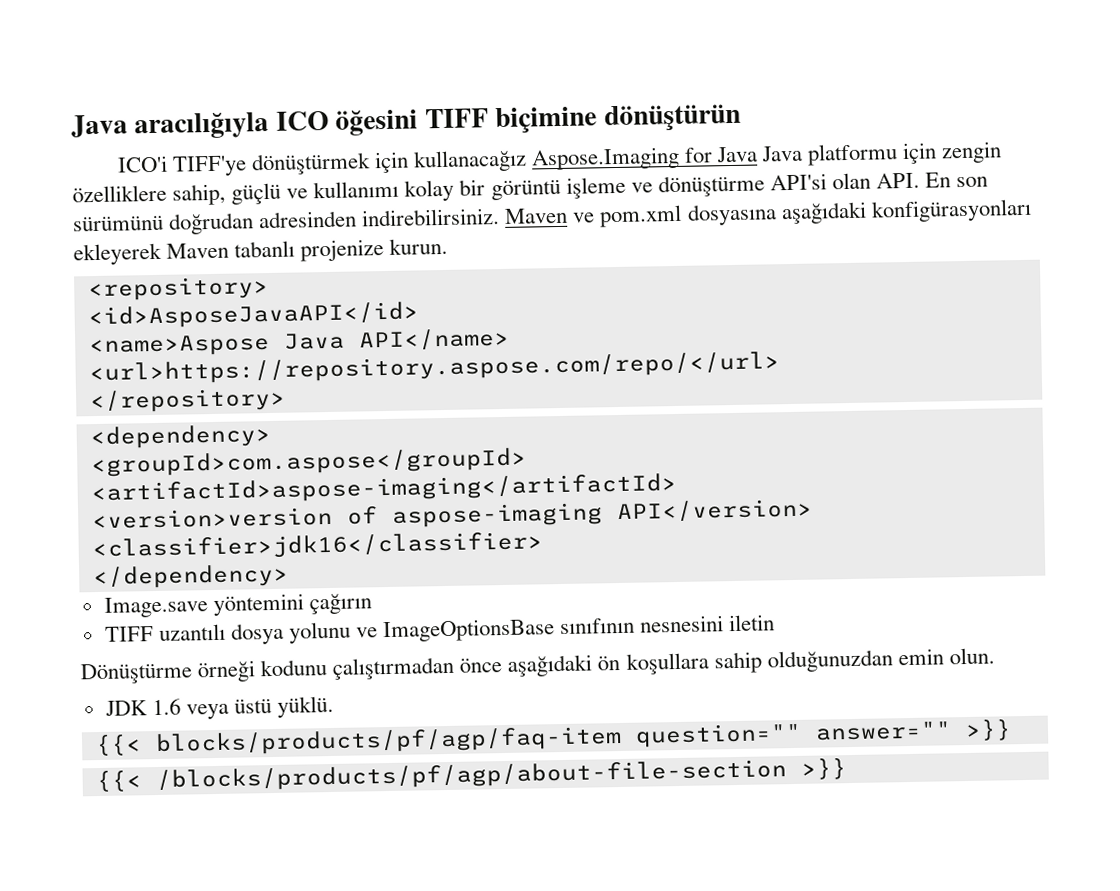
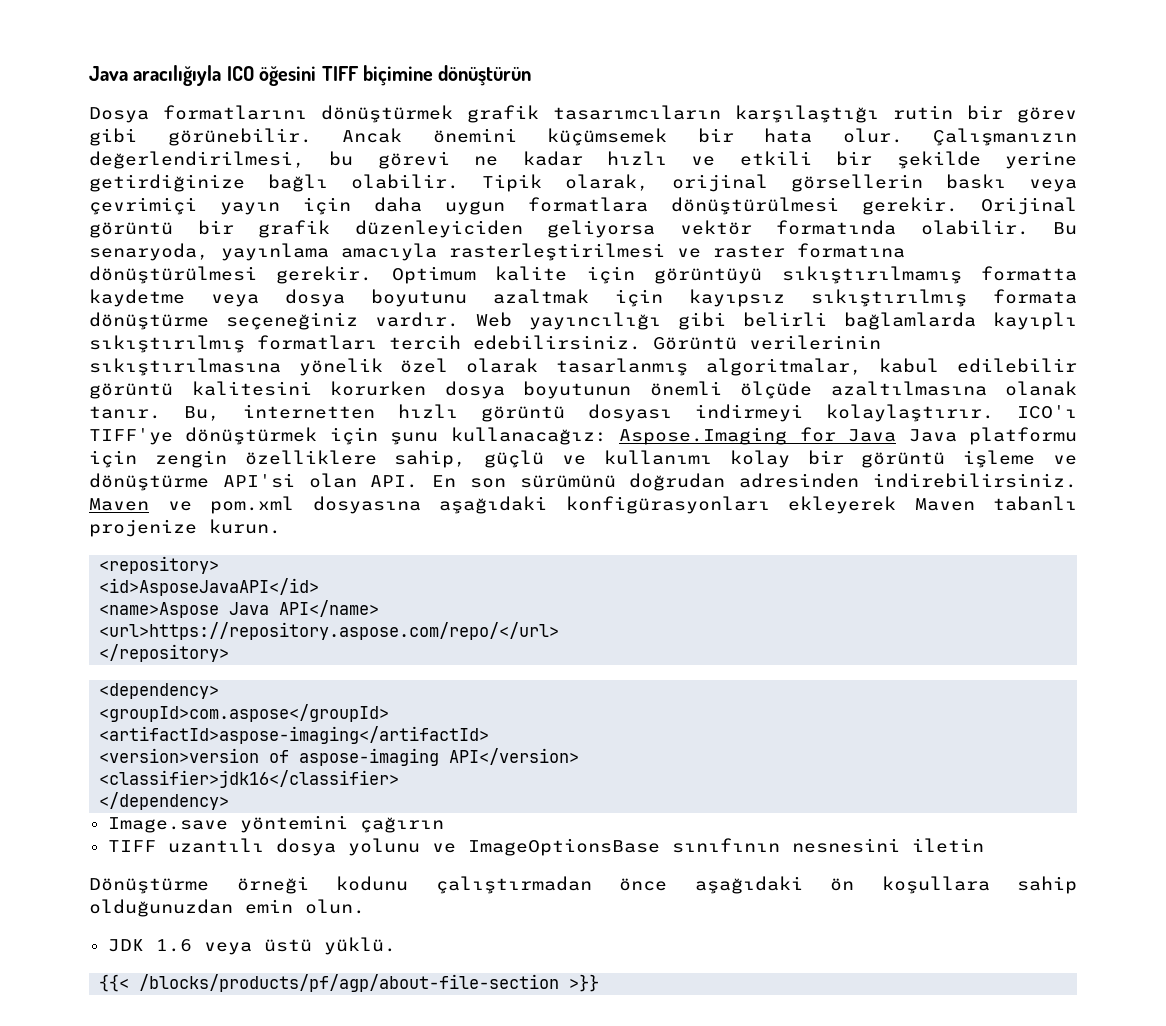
- ICO'i TIFF'ye dönüştürmek için kullanacağız Aspose.Imaging for Java Java platformu için zengin özelliklere sahip, güçlü ve kullanımı kolay bir görüntü işleme ve dönüştürme API'si olan API. En son sürümünü doğrudan adresinden indirebilirsiniz.
+ Dosya formatlarını dönüştürmek grafik tasarımcıların karşılaştığı rutin bir görev gibi görünebilir. Ancak önemini küçümsemek bir hata olur. Çalışmanızın değerlendirilmesi, bu görevi ne kadar hızlı ve etkili bir şekilde yerine getirdiğinize bağlı olabilir. Tipik olarak, orijinal görsellerin baskı veya çevrimiçi yayın için daha uygun formatlara dönüştürülmesi gerekir. Orijinal görüntü bir grafik düzenleyiciden geliyorsa vektör formatında olabilir. Bu senaryoda, yayınlama amacıyla rasterleştirilmesi ve raster formatına dönüştürülmesi gerekir. Optimum kalite için görüntüyü sıkıştırılmamış formatta kaydetme veya dosya boyutunu azaltmak için kayıpsız sıkıştırılmış formata dönüştürme seçeneğiniz vardır. Web yayıncılığı gibi belirli bağlamlarda kayıplı sıkıştırılmış formatları tercih edebilirsiniz. Görüntü verilerinin sıkıştırılmasına yönelik özel olarak tasarlanmış algoritmalar, kabul edilebilir görüntü kalitesini korurken dosya boyutunun önemli ölçüde azaltılmasına olanak tanır. Bu, internetten hızlı görüntü dosyası indirmeyi kolaylaştırır. ICO'ı TIFF'ye dönüştürmek için şunu kullanacağız: Aspose.Imaging for Java Java platformu için zengin özelliklere sahip, güçlü ve kullanımı kolay bir görüntü işleme ve dönüştürme API'si olan API. En son sürümünü doğrudan adresinden indirebilirsiniz.
- {{< blocks/products/pf/agp/faq-item question="" answer="" >}}

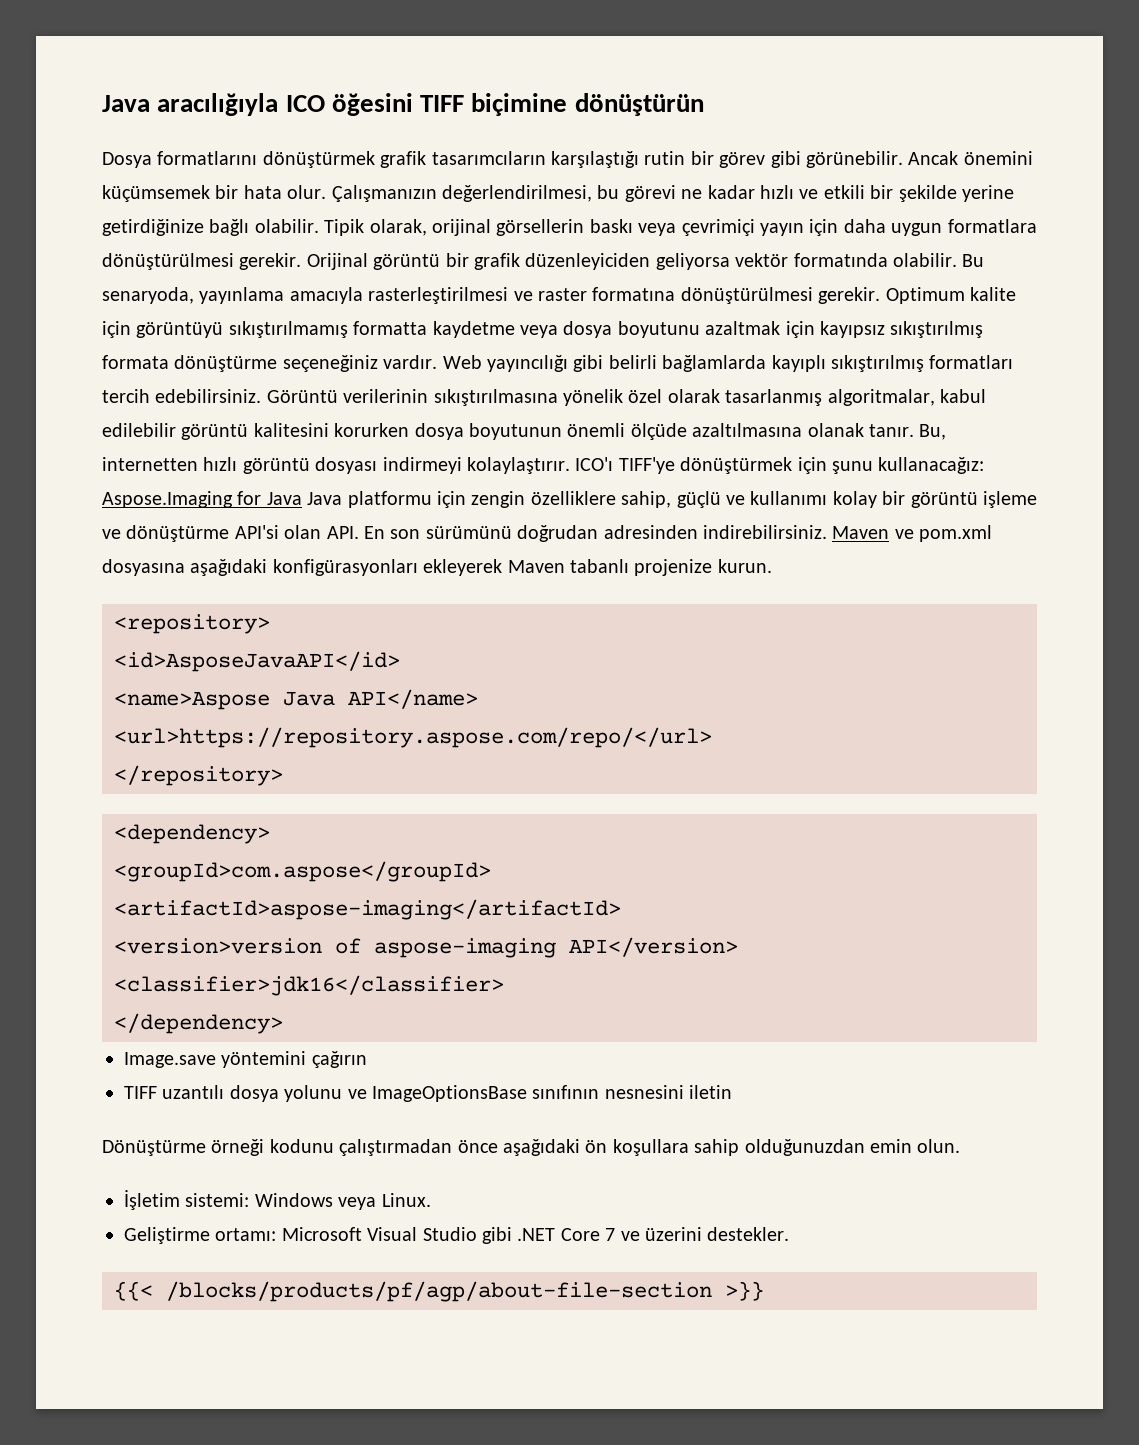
- JDK 1.6 veya üstü yüklü.
+ İşletim sistemi: Windows veya Linux.
+ Geliştirme ortamı: Microsoft Visual Studio gibi .NET Core 7 ve üzerini destekler.

